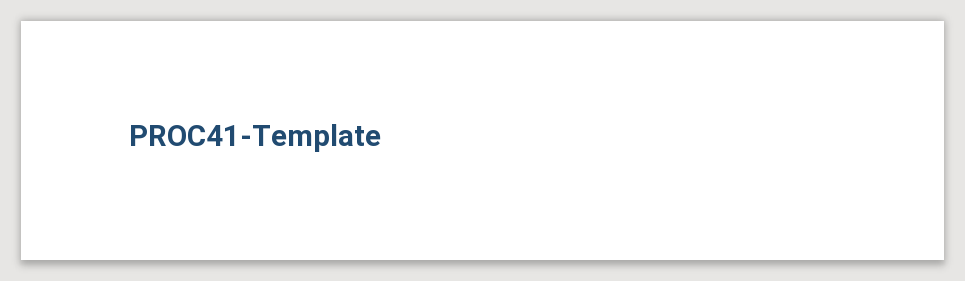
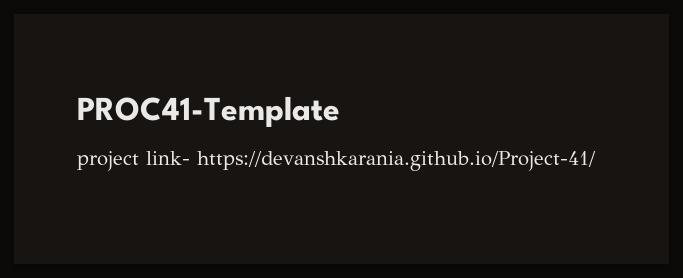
+ project link- https://devanshkarania.github.io/Project-41/

